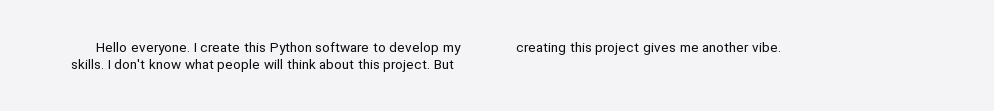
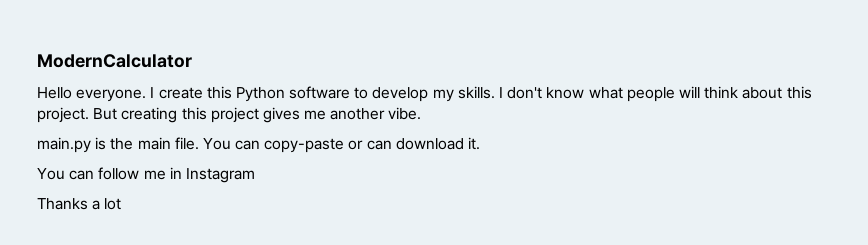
+ ModernCalculator
+ main.py is the main file. You can copy-paste or can download it.
+ You can follow me in Instagram
+ Thanks a lot

